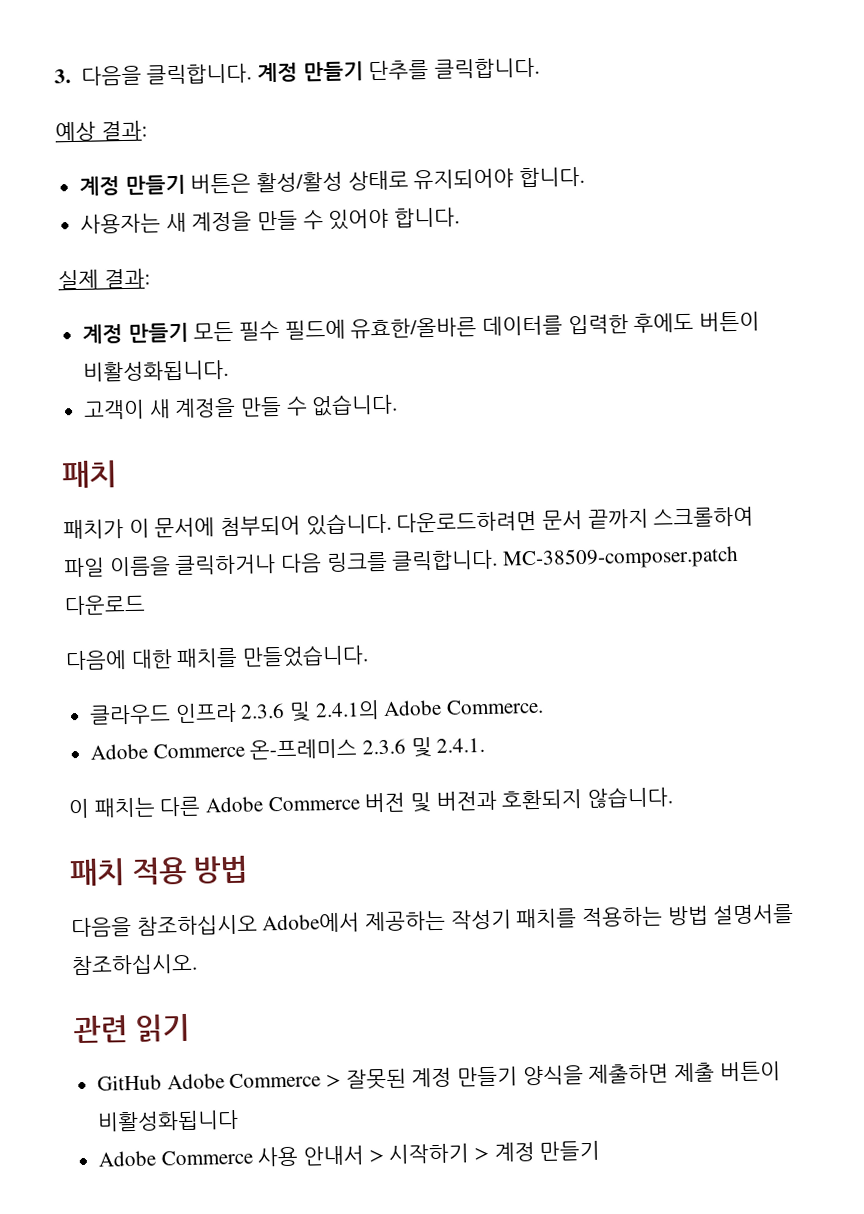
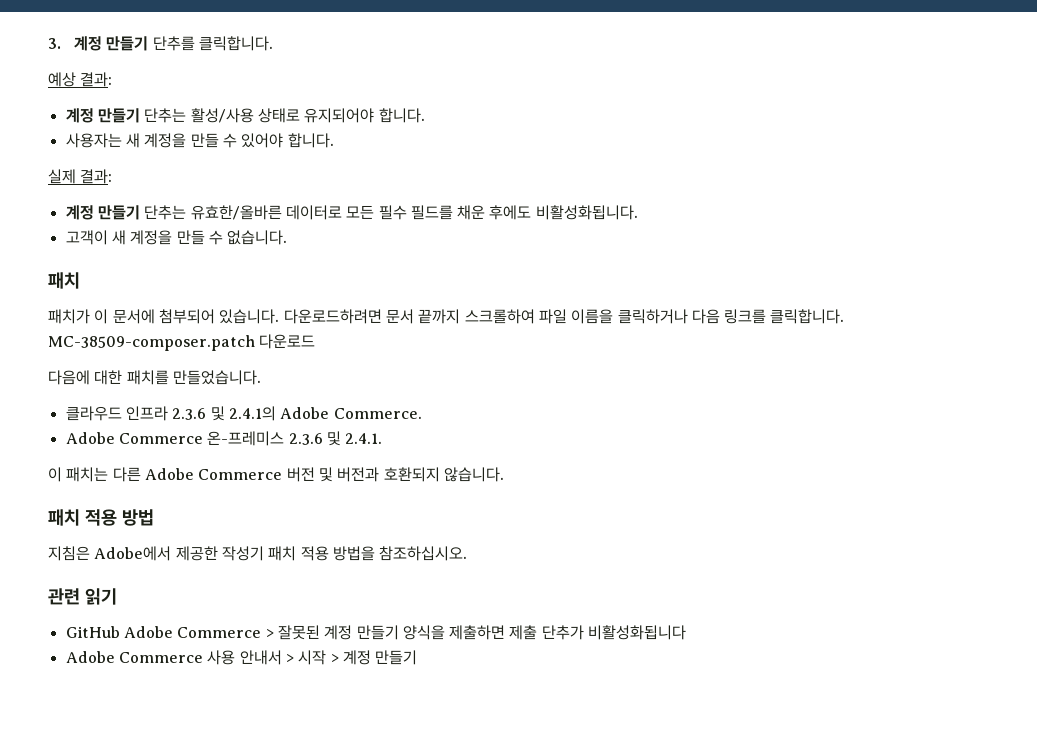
- 3. 다음을 클릭합니다. 계정 만들기 단추를 클릭합니다.
+ 3. 계정 만들기 단추를 클릭합니다.
- 계정 만들기 버튼은 활성/활성 상태로 유지되어야 합니다.
+ 계정 만들기 단추는 활성/사용 상태로 유지되어야 합니다.
- 계정 만들기 모든 필수 필드에 유효한/올바른 데이터를 입력한 후에도 버튼이 비활성화됩니다.
+ 계정 만들기 단추는 유효한/올바른 데이터로 모든 필수 필드를 채운 후에도 비활성화됩니다.
- 다음을 참조하십시오 Adobe에서 제공하는 작성기 패치를 적용하는 방법 설명서를 참조하십시오.
+ 지침은 Adobe에서 제공한 작성기 패치 적용 방법을 참조하십시오.
- GitHub Adobe Commerce > 잘못된 계정 만들기 양식을 제출하면 제출 버튼이 비활성화됩니다
+ GitHub Adobe Commerce > 잘못된 계정 만들기 양식을 제출하면 제출 단추가 비활성화됩니다
- Adobe Commerce 사용 안내서 > 시작하기 > 계정 만들기
+ Adobe Commerce 사용 안내서 > 시작 > 계정 만들기

